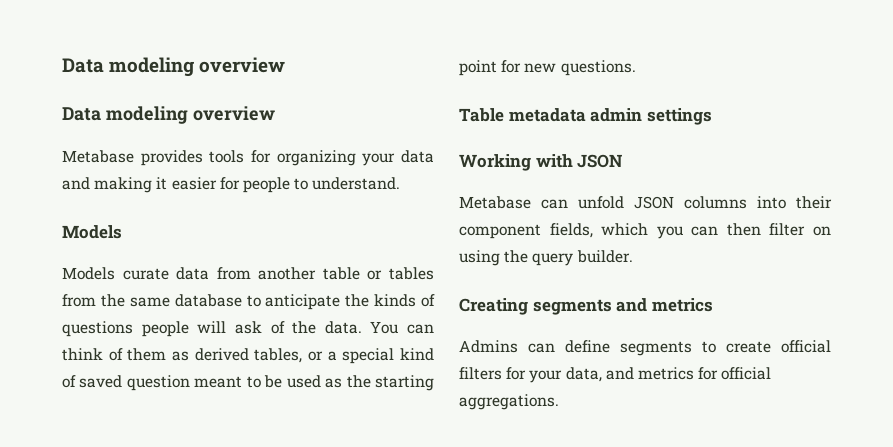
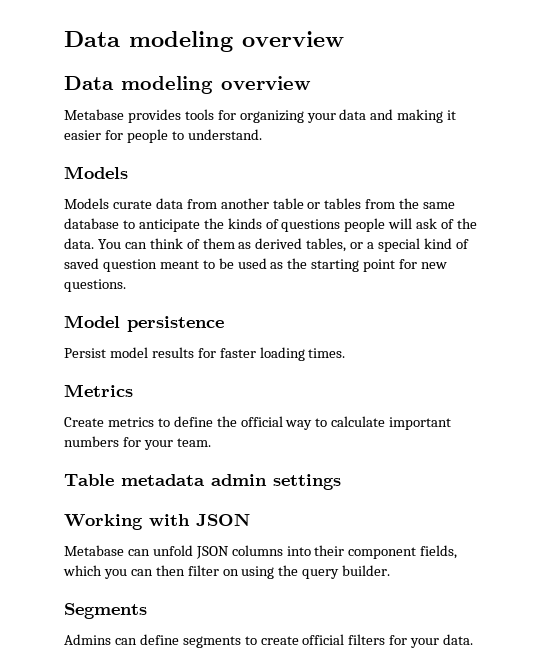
+ Model persistence
+ Persist model results for faster loading times.
+ Metrics
+ Create metrics to define the official way to calculate important numbers for your team.
- Creating segments and metrics
+ Segments
- Admins can define segments to create official filters for your data, and metrics for official aggregations.
+ Admins can define segments to create official filters for your data.

